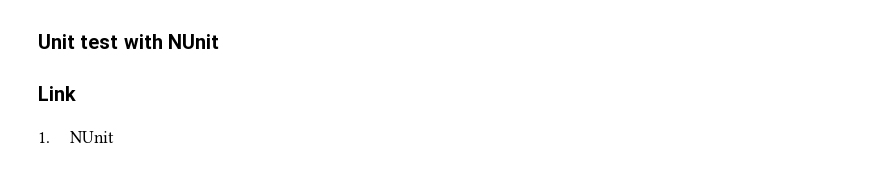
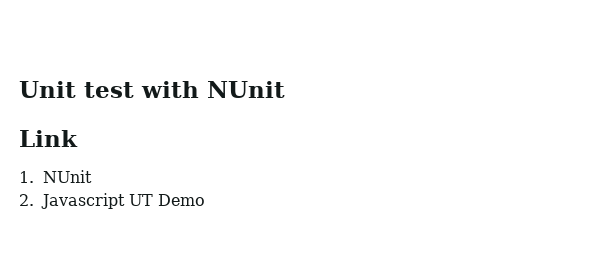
+ 2. Javascript UT Demo

